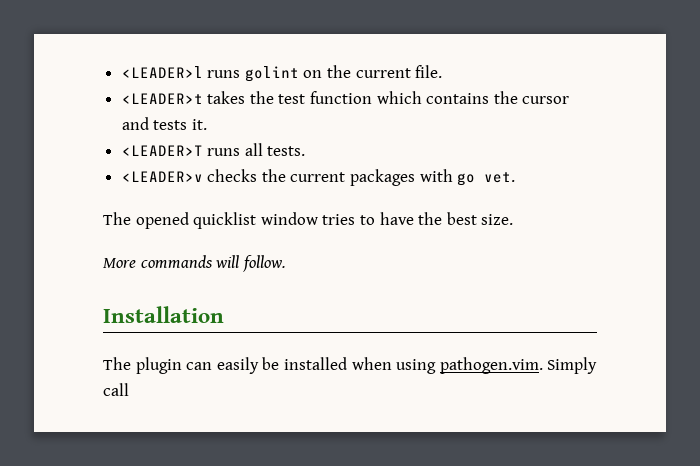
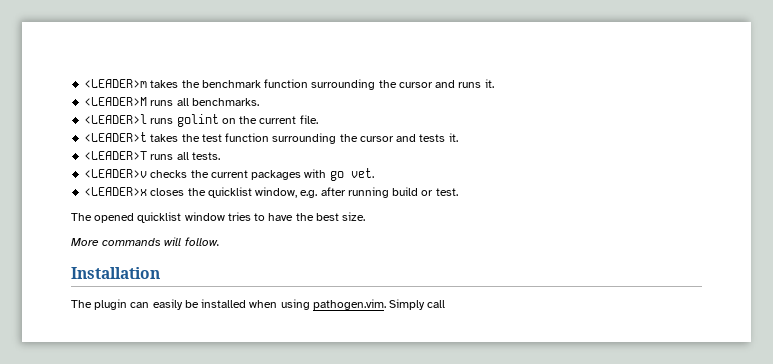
+ <LEADER>m takes the benchmark function surrounding the cursor and runs it.
+ <LEADER>M runs all benchmarks.
- <LEADER>t takes the test function which contains the cursor and tests it.
+ <LEADER>t takes the test function surrounding the cursor and tests it.
+ <LEADER>x closes the quicklist window, e.g. after running build or test.

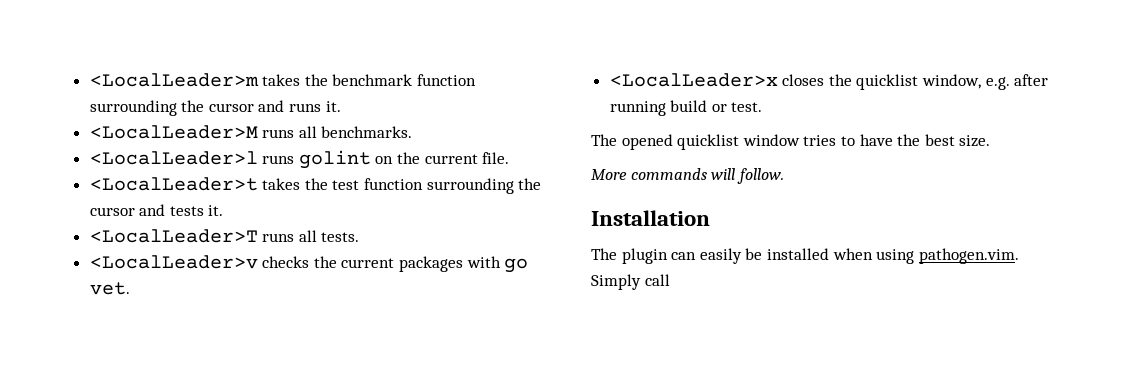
- <LEADER>m takes the benchmark function surrounding the cursor and runs it.
+ <LocalLeader>m takes the benchmark function surrounding the cursor and runs it.
- <LEADER>M runs all benchmarks.
+ <LocalLeader>M runs all benchmarks.
- <LEADER>l runs golint on the current file.
+ <LocalLeader>l runs golint on the current file.
- <LEADER>t takes the test function surrounding the cursor and tests it.
+ <LocalLeader>t takes the test function surrounding the cursor and tests it.
- <LEADER>T runs all tests.
+ <LocalLeader>T runs all tests.
- <LEADER>v checks the current packages with go vet.
+ <LocalLeader>v checks the current packages with go vet.
- <LEADER>x closes the quicklist window, e.g. after running build or test.
+ <LocalLeader>x closes the quicklist window, e.g. after running build or test.

